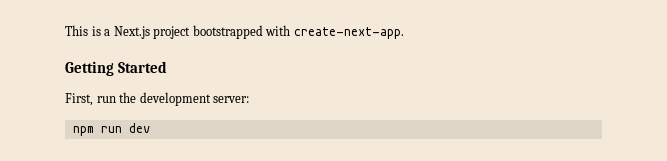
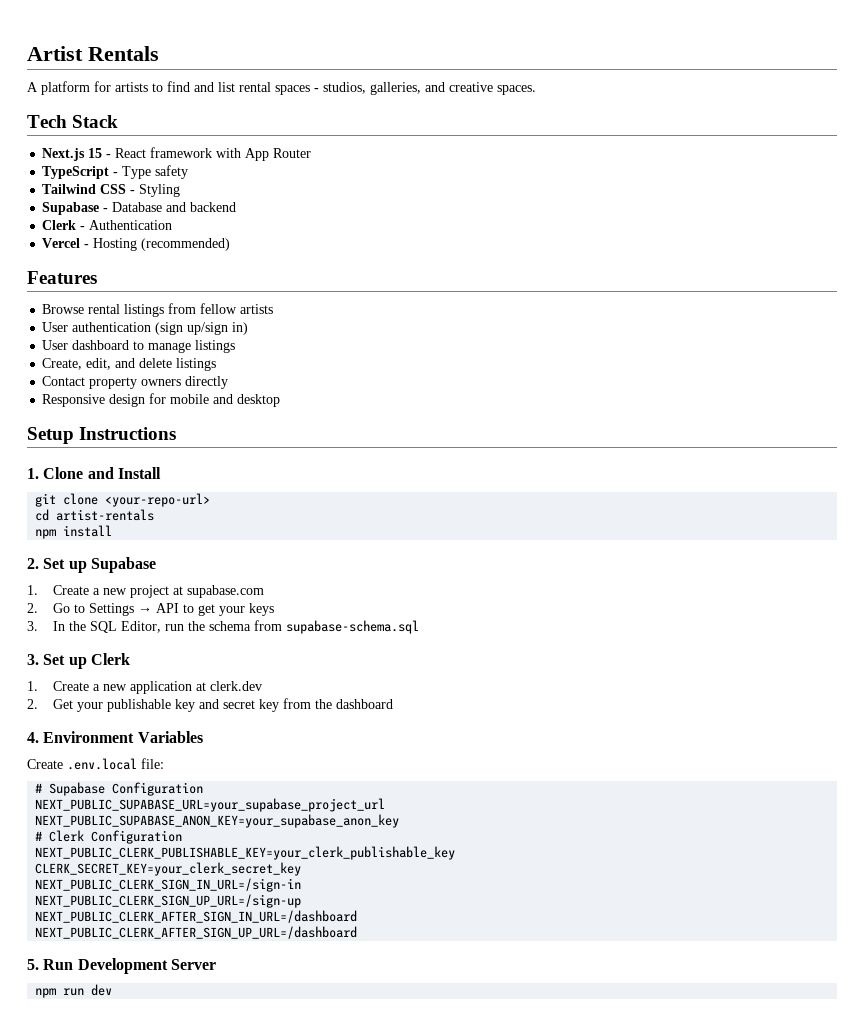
- This is a Next.js project bootstrapped with create-next-app.
- Getting Started
- First, run the development server:
+ Artist Rentals
+ A platform for artists to find and list rental spaces - studios, galleries, and creative spaces.
+ Tech Stack
+ Next.js 15 - React framework with App Router
+ TypeScript - Type safety
+ Tailwind CSS - Styling
+ Supabase - Database and backend
+ Clerk - Authentication
+ Vercel - Hosting (recommended)
+ Features
+ Browse rental listings from fellow artists
+ User authentication (sign up/sign in)
+ User dashboard to manage listings
+ Create, edit, and delete listings
+ Contact property owners directly
+ Responsive design for mobile and desktop
+ Setup Instructions
+ 1. Clone and Install
+ git clone <your-repo-url>
+ cd artist-rentals
+ npm install
+ 2. Set up Supabase
+ 1. Create a new project at supabase.com
+ 2. Go to Settings → API to get your keys
+ 3. In the SQL Editor, run the schema from supabase-schema.sql
+ 3. Set up Clerk
+ 1. Create a new application at clerk.dev
+ 2. Get your publishable key and secret key from the dashboard
+ 4. Environment Variables
+ Create .env.local file:
+ # Supabase Configuration
+ NEXT_PUBLIC_SUPABASE_URL=your_supabase_project_url
+ NEXT_PUBLIC_SUPABASE_ANON_KEY=your_supabase_anon_key
+ # Clerk Configuration
+ NEXT_PUBLIC_CLERK_PUBLISHABLE_KEY=your_clerk_publishable_key
+ CLERK_SECRET_KEY=your_clerk_secret_key
+ NEXT_PUBLIC_CLERK_SIGN_IN_URL=/sign-in
+ NEXT_PUBLIC_CLERK_SIGN_UP_URL=/sign-up
+ NEXT_PUBLIC_CLERK_AFTER_SIGN_IN_URL=/dashboard
+ NEXT_PUBLIC_CLERK_AFTER_SIGN_UP_URL=/dashboard
+ 5. Run Development Server

